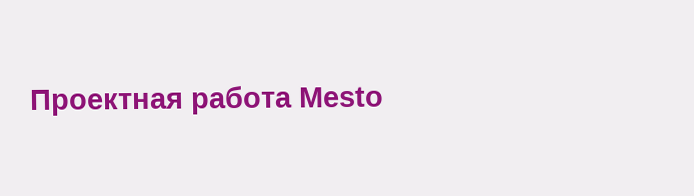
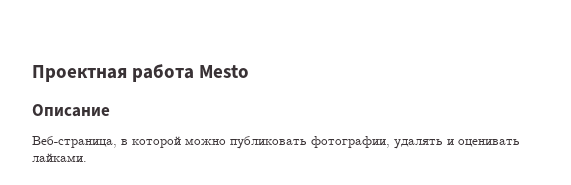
+ Описание
+ Веб-страница, в которой можно публиковать фотографии, удалять и оценивать лайками.

